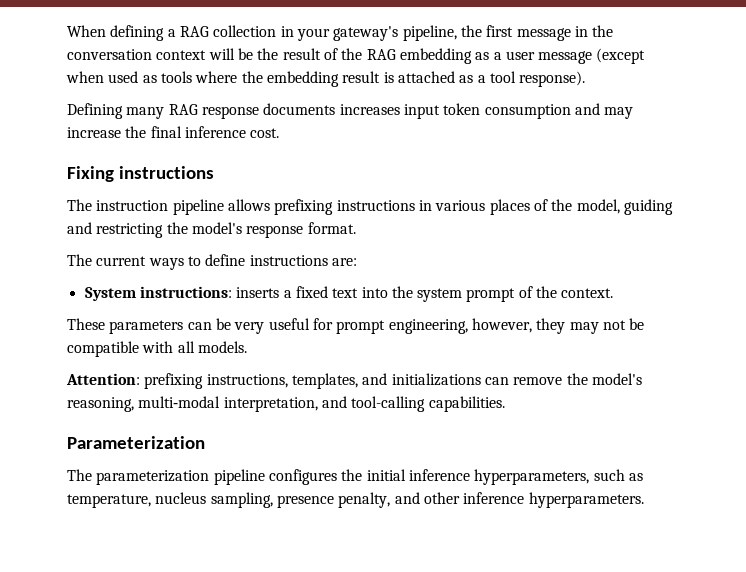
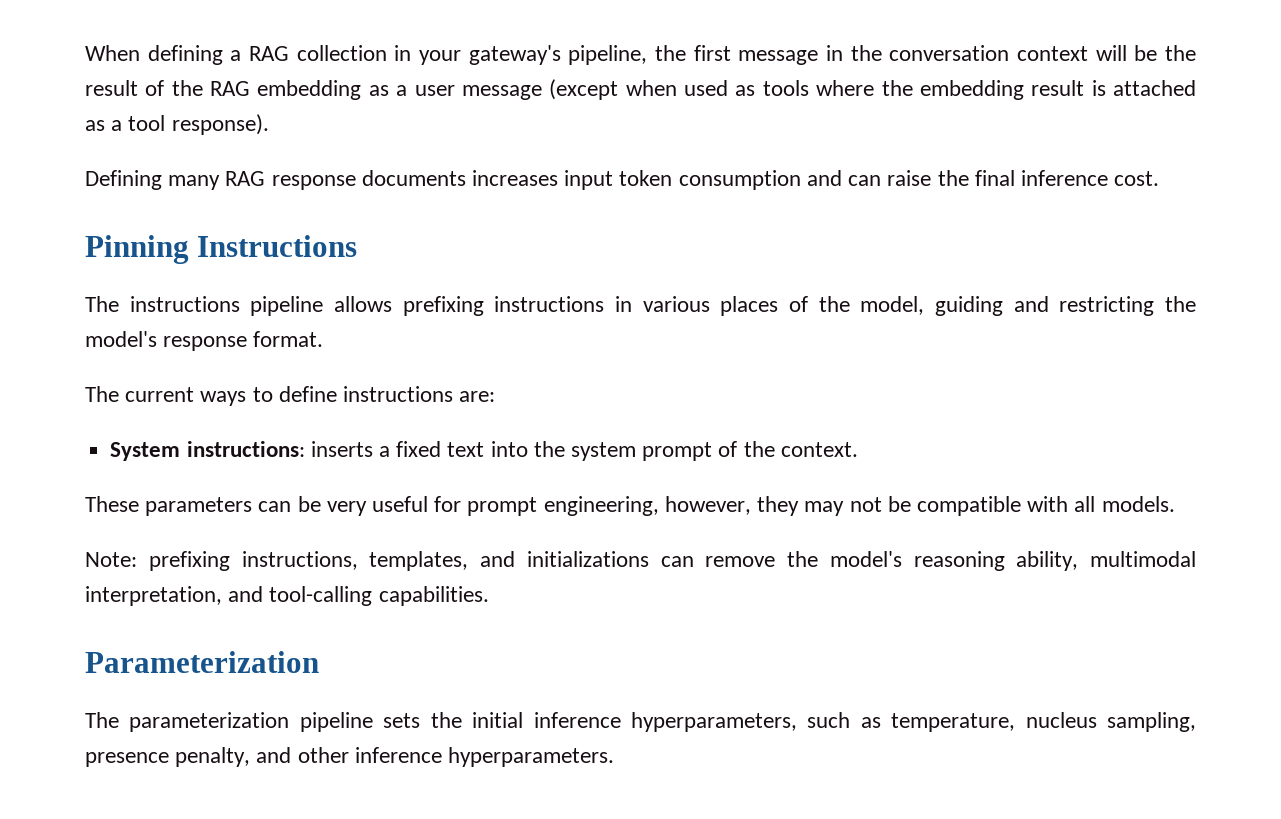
- Defining many RAG response documents increases input token consumption and may increase the final inference cost.
+ Defining many RAG response documents increases input token consumption and can raise the final inference cost.
- Fixing instructions
- The instruction pipeline allows prefixing instructions in various places of the model, guiding and restricting the model's response format.
+ Pinning Instructions
+ The instructions pipeline allows prefixing instructions in various places of the model, guiding and restricting the model's response format.
- Attention: prefixing instructions, templates, and initializations can remove the model's reasoning, multi‑modal interpretation, and tool-calling capabilities.
+ Note: prefixing instructions, templates, and initializations can remove the model's reasoning ability, multimodal interpretation, and tool-calling capabilities.
- The parameterization pipeline configures the initial inference hyperparameters, such as temperature, nucleus sampling, presence penalty, and other inference hyperparameters.
+ The parameterization pipeline sets the initial inference hyperparameters, such as temperature, nucleus sampling, presence penalty, and other inference hyperparameters.

